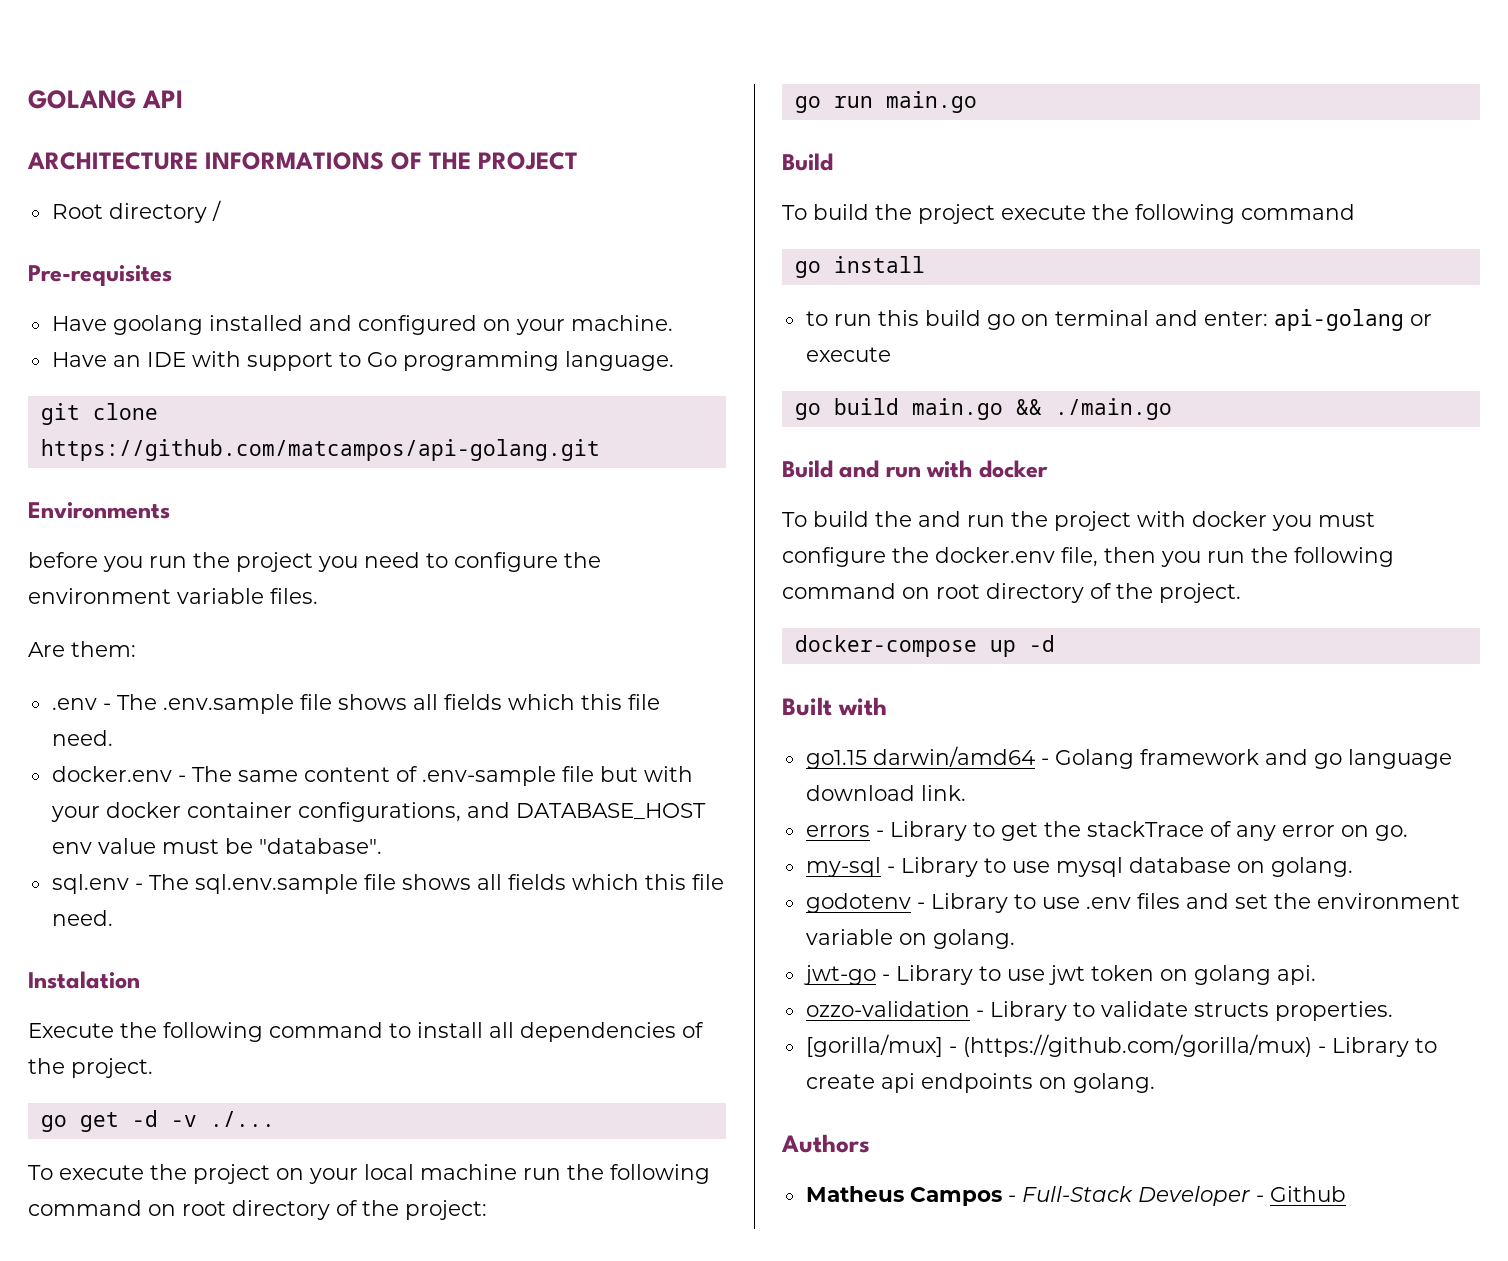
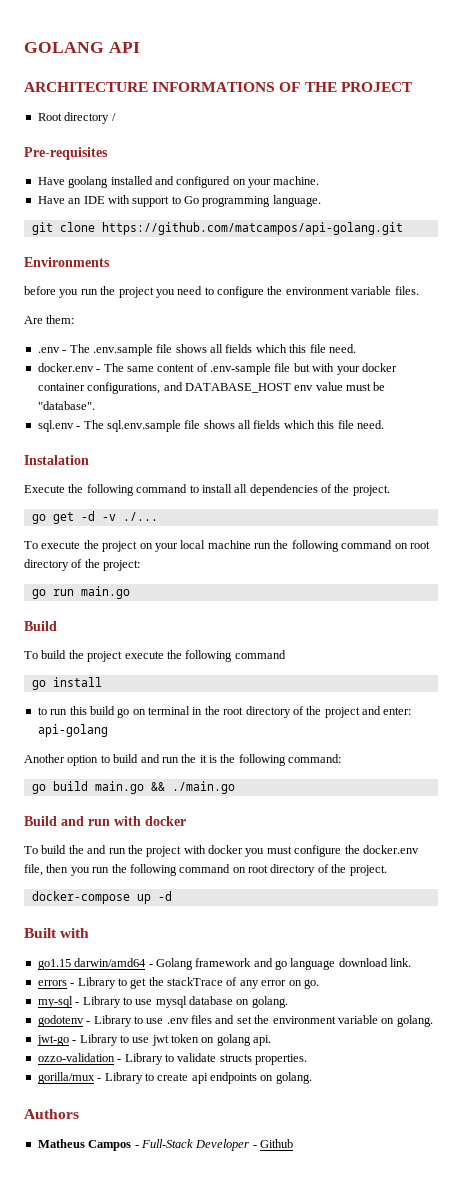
- to run this build go on terminal and enter: api-golang or execute
+ to run this build go on terminal in the root directory of the project and enter: api-golang
+ Another option to build and run the it is the following command:
- [gorilla/mux] - (https://github.com/gorilla/mux) - Library to create api endpoints on golang.
+ gorilla/mux - Library to create api endpoints on golang.

